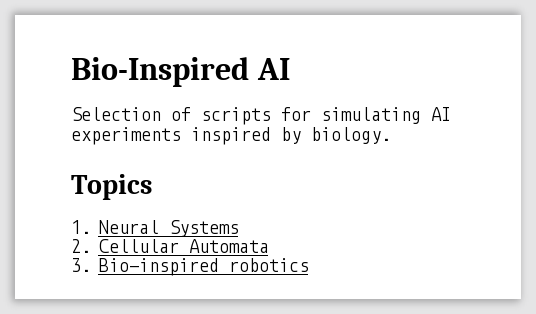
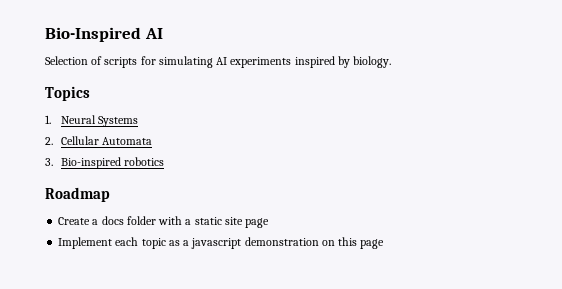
+ Roadmap
+ Create a docs folder with a static site page
+ Implement each topic as a javascript demonstration on this page

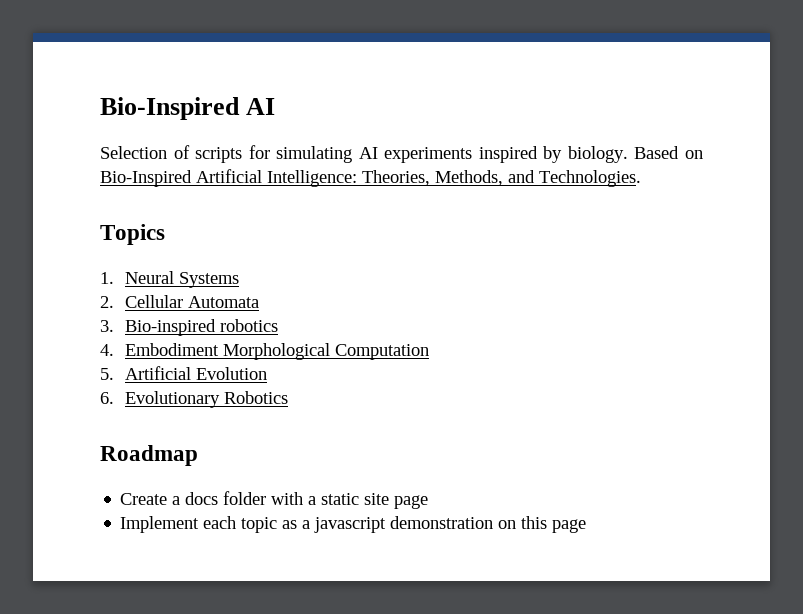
+ Based on Bio-Inspired Artificial Intelligence: Theories, Methods, and Technologies.
+ 4. Embodiment Morphological Computation
+ 5. Artificial Evolution
+ 6. Evolutionary Robotics

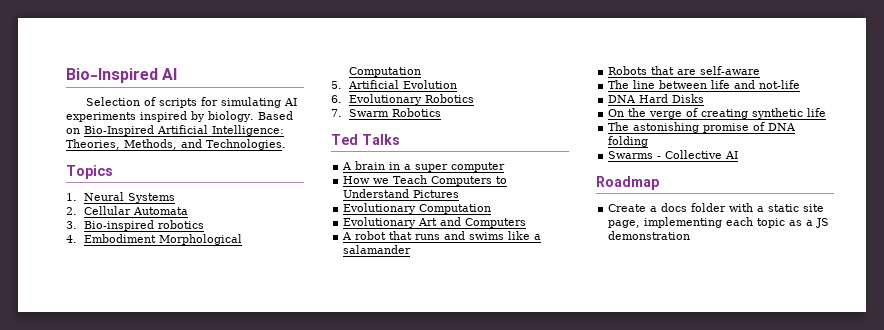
+ 7. Swarm Robotics
+ Ted Talks
+ A brain in a super computer
+ How we Teach Computers to Understand Pictures
+ Evolutionary Computation
+ Evolutionary Art and Computers
+ A robot that runs and swims like a salamander
+ Robots that are self-aware
+ The line between life and not-life
+ DNA Hard Disks
+ On the verge of creating synthetic life
+ The astonishing promise of DNA folding
+ Swarms - Collective AI
- Create a docs folder with a static site page
- Implement each topic as a javascript demonstration on this page
+ Create a docs folder with a static site page, implementing each topic as a JS demonstration

